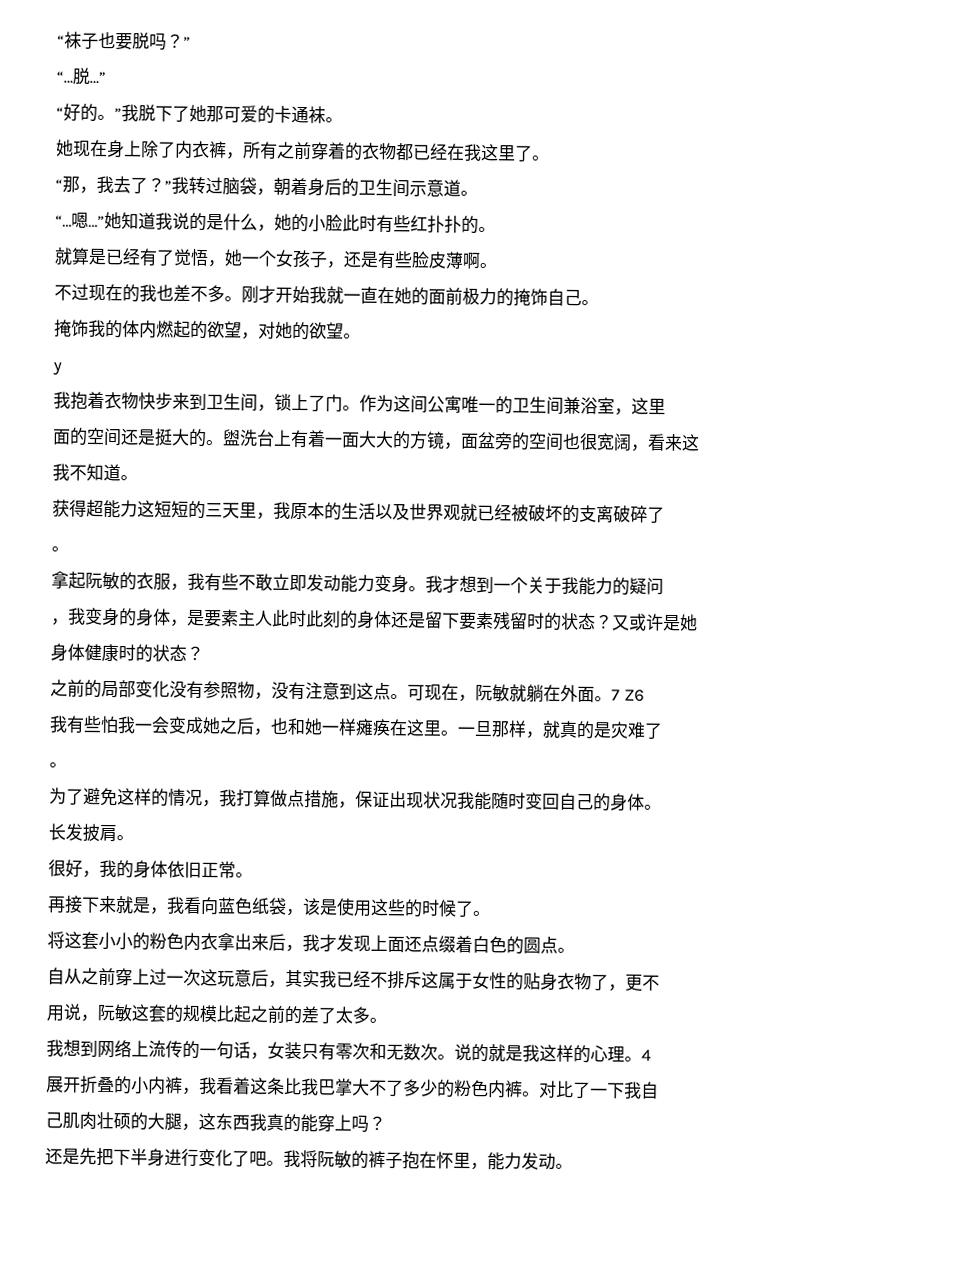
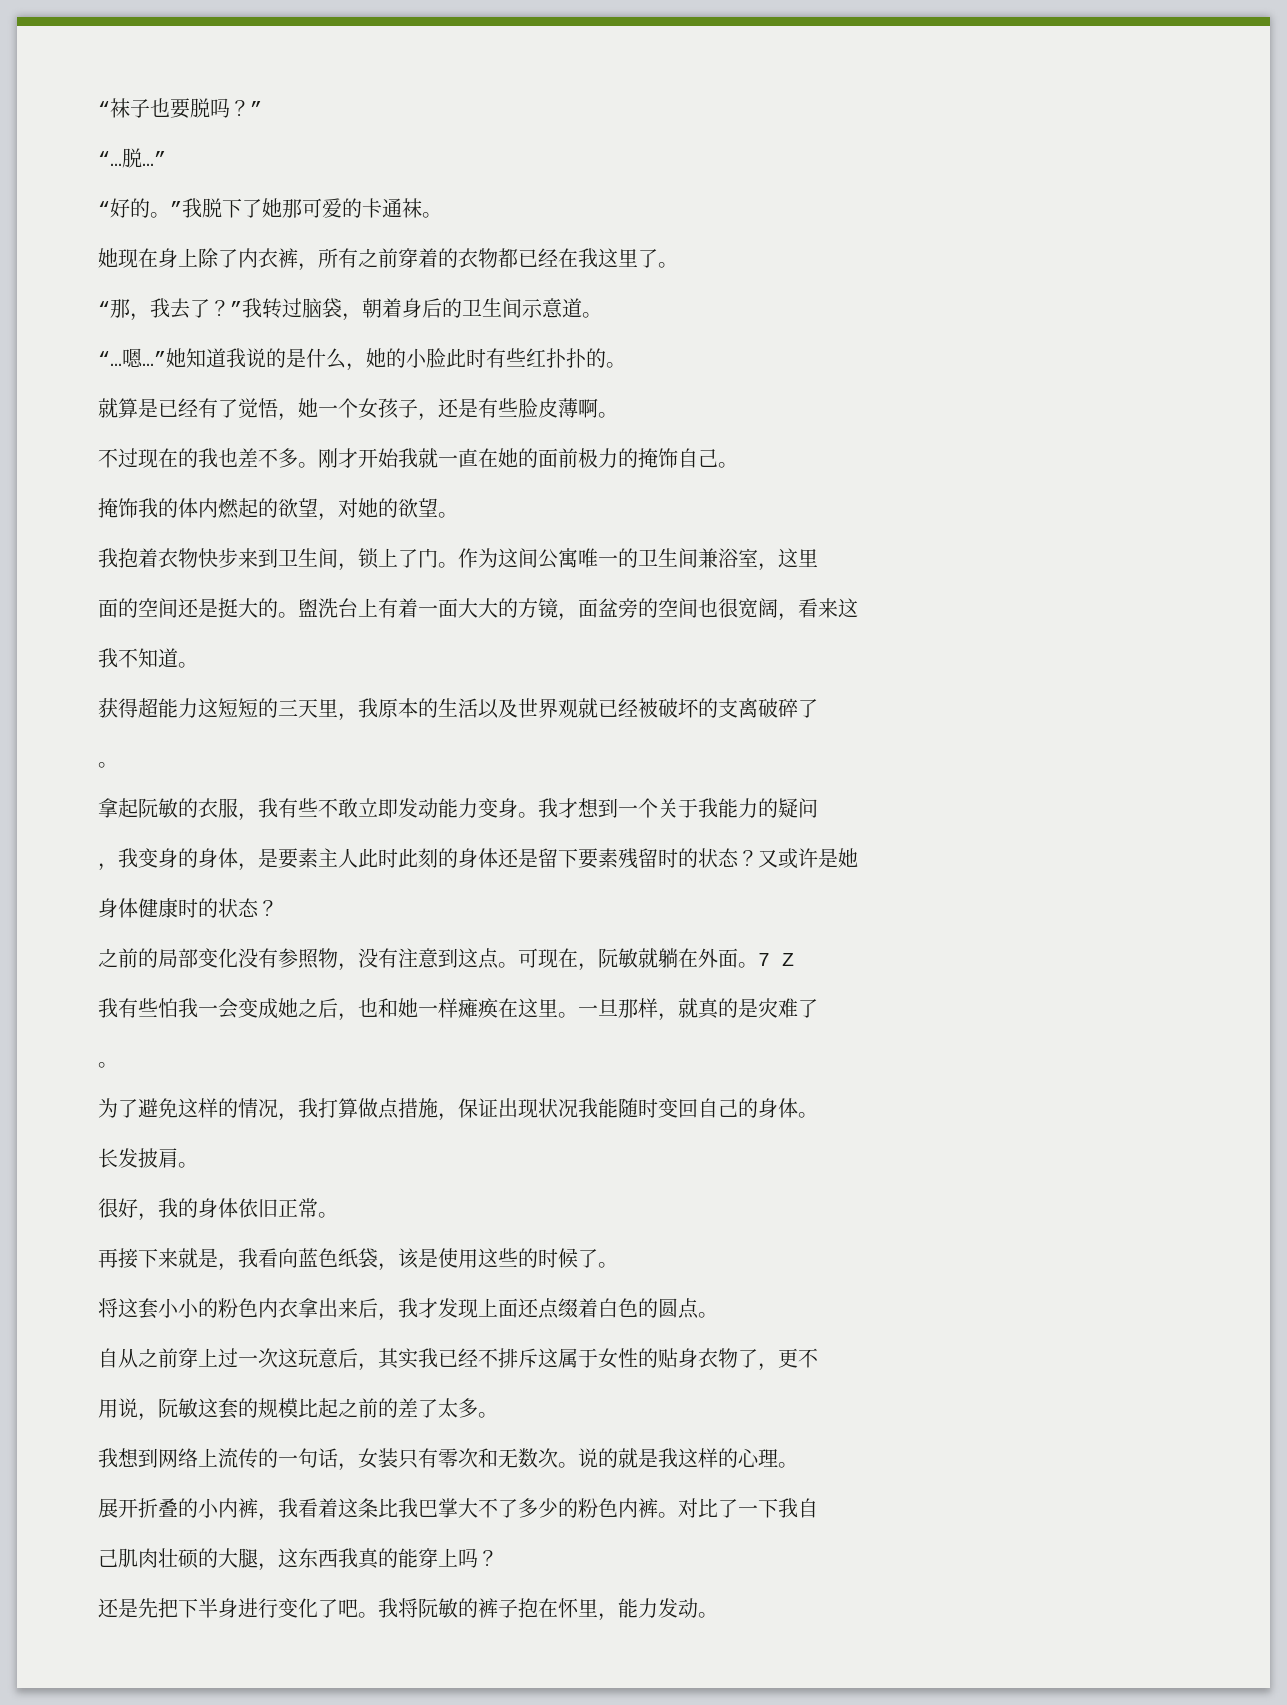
- y
- 7 Z6
+ 7 Z
- 4

